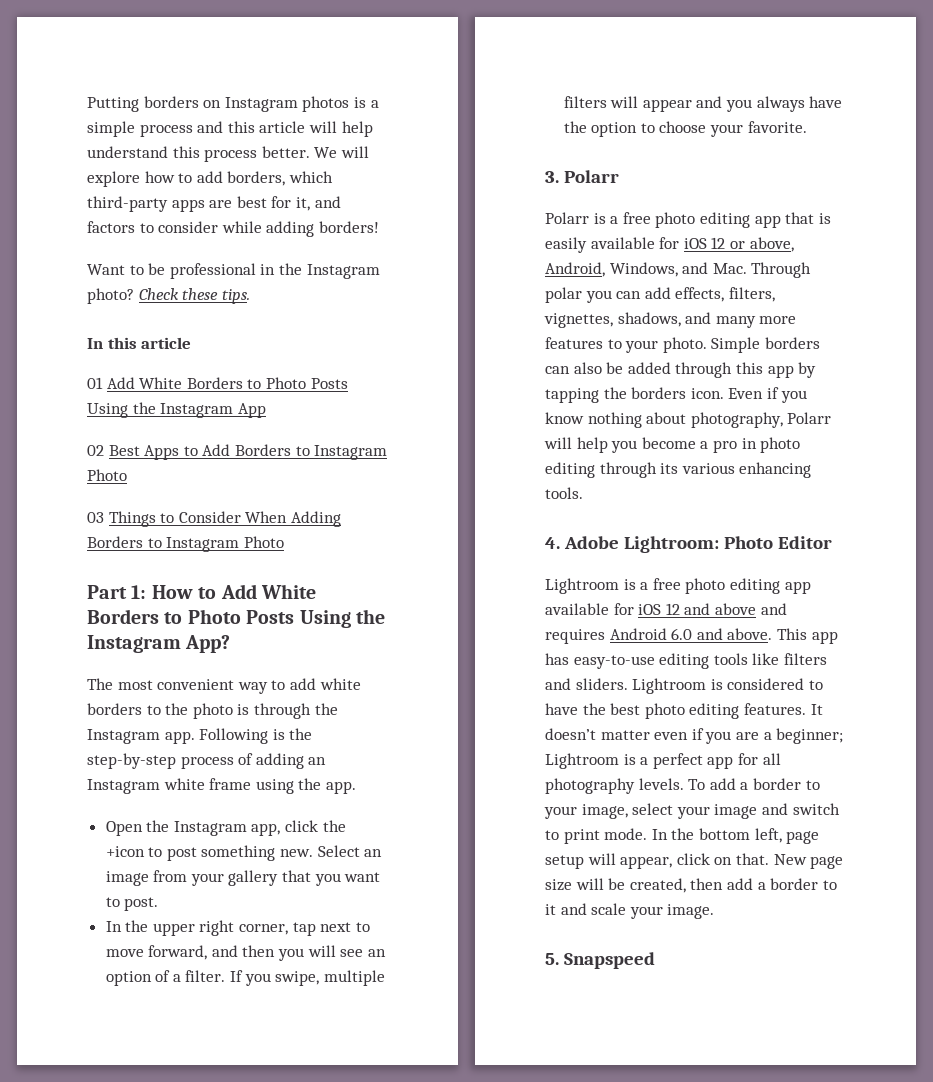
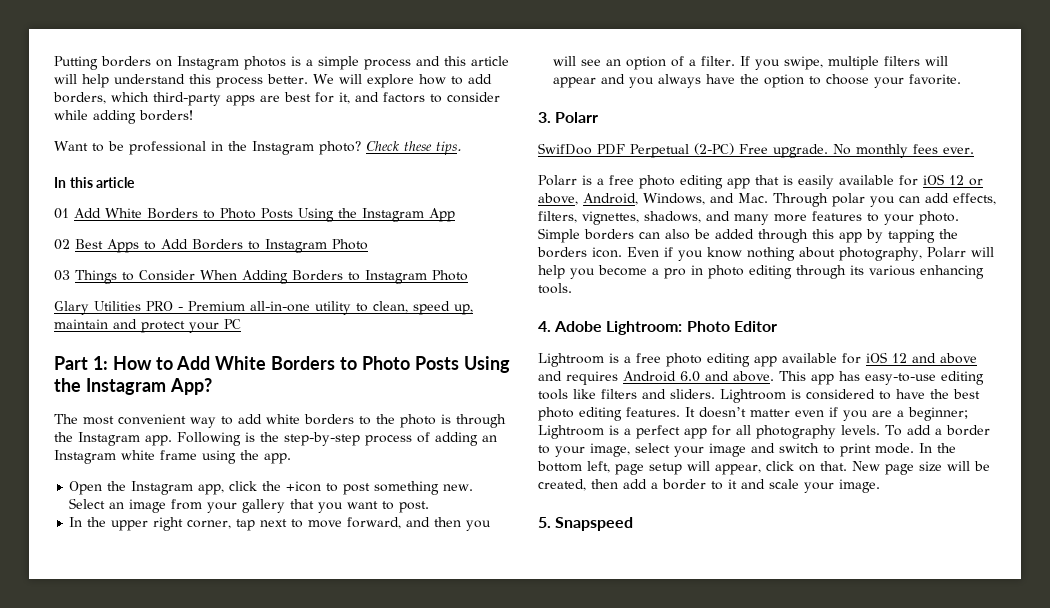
+ Glary Utilities PRO - Premium all-in-one utility to clean, speed up, maintain and protect your PC
+ SwifDoo PDF Perpetual (2-PC) Free upgrade. No monthly fees ever.

